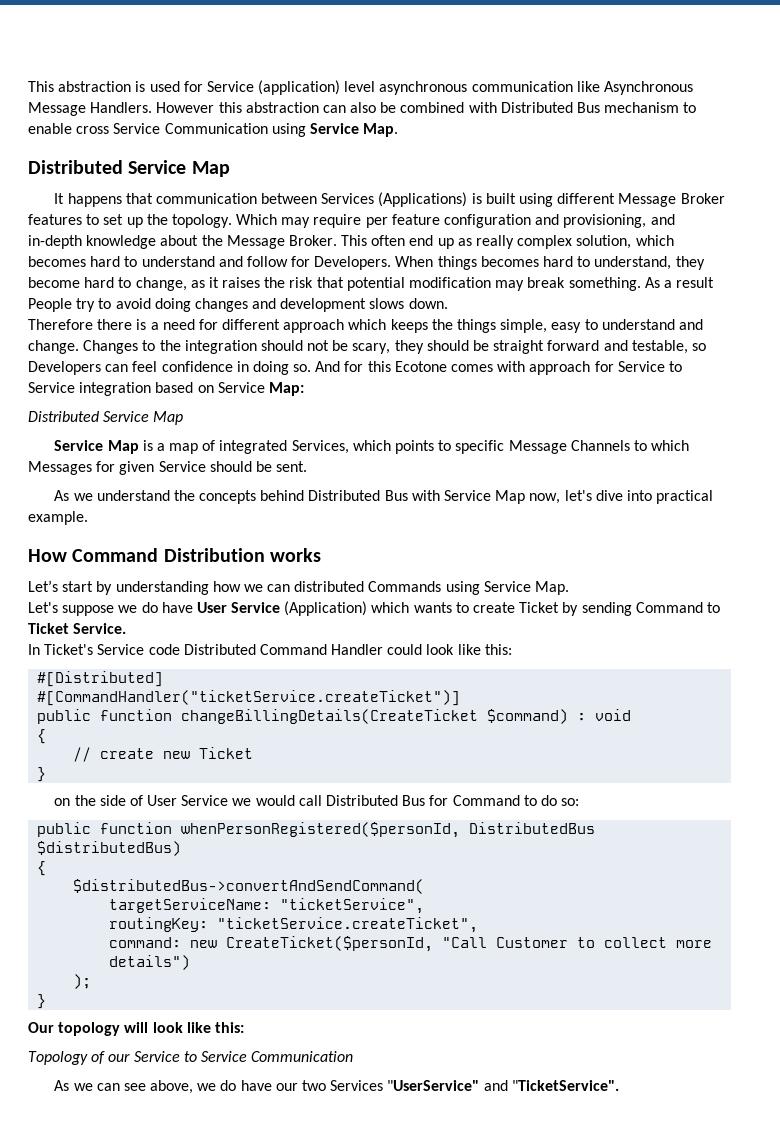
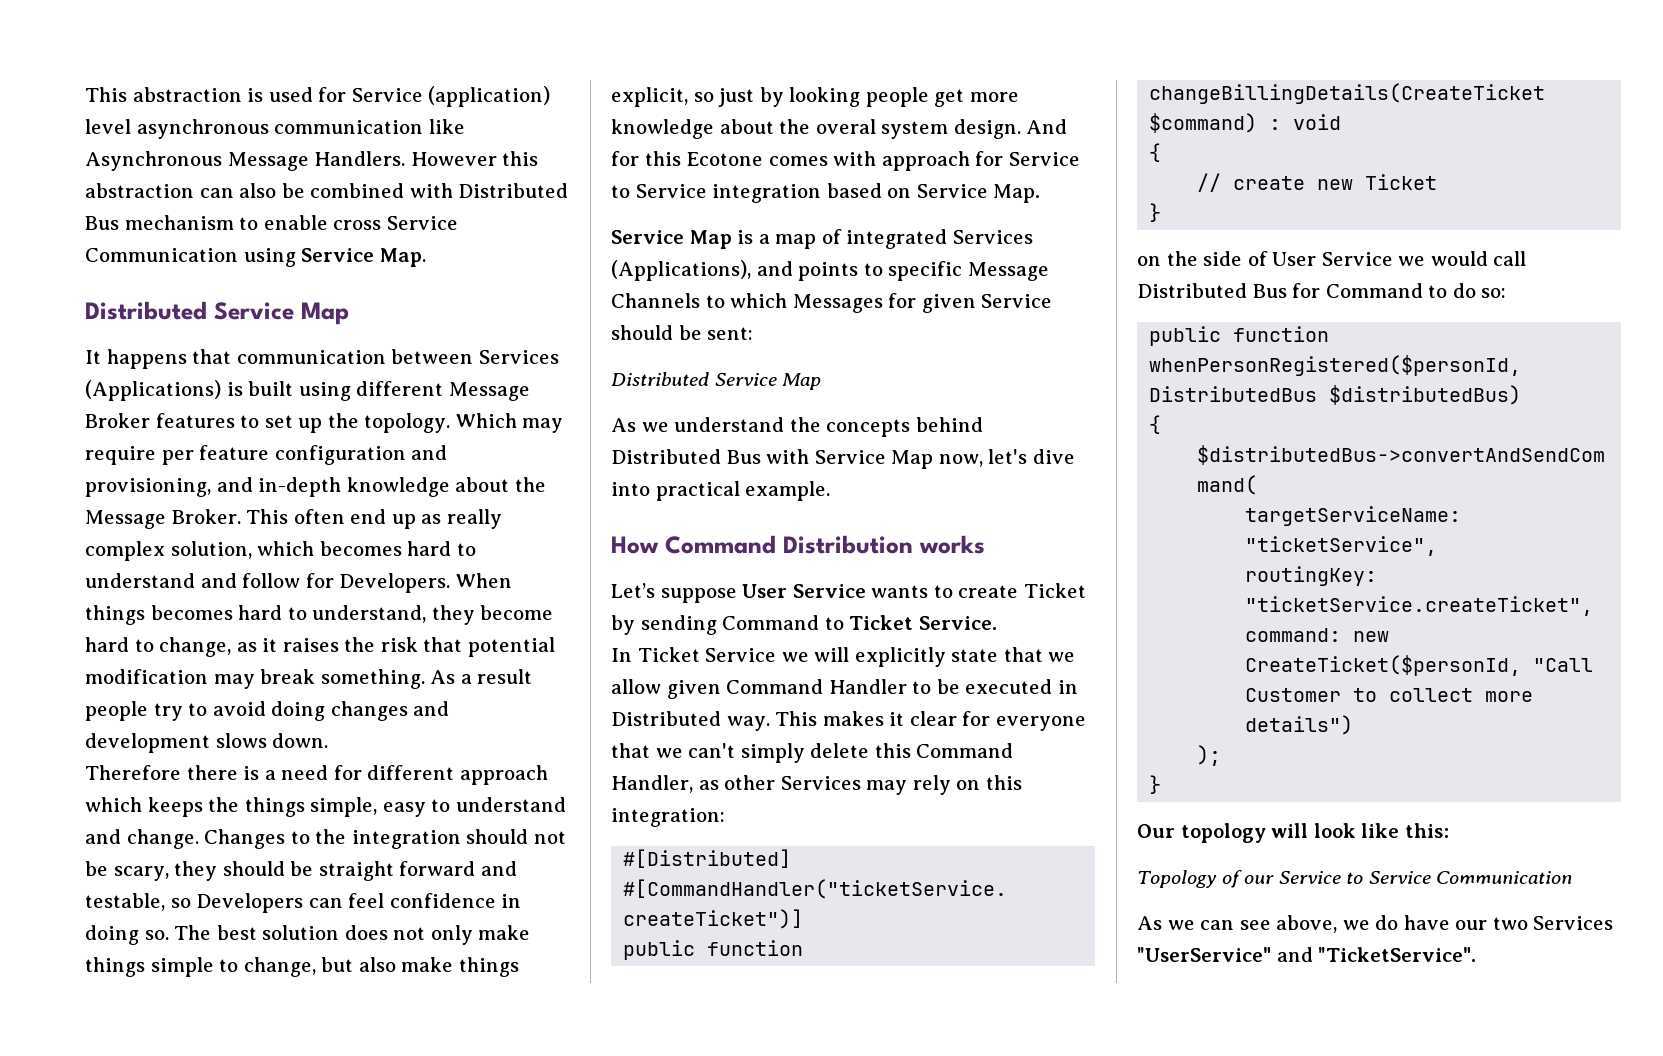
- As a result People try to avoid doing changes and development slows down.
+ As a result people try to avoid doing changes and development slows down.
+ The best solution does not only make things simple to change, but also make things explicit, so just by looking people get more knowledge about the overal system design.
- And for this Ecotone comes with approach for Service to Service integration based on Service Map:
- Distributed Service Map
+ And for this Ecotone comes with approach for Service to Service integration based on Service Map.
- Service Map is a map of integrated Services, which points to specific Message Channels to which Messages for given Service should be sent.
+ Service Map is a map of integrated Services (Applications), and points to specific Message Channels to which Messages for given Service should be sent:
+ Distributed Service Map
- Let’s start by understanding how we can distributed Commands using Service Map.
- Let's suppose we do have User Service (Application) which wants to create Ticket by sending Command to Ticket Service.
+ Let’s suppose User Service wants to create Ticket by sending Command to Ticket Service.
- In Ticket's Service code Distributed Command Handler could look like this:
+ In Ticket Service we will explicitly state that we allow given Command Handler to be executed in Distributed way. This makes it clear for everyone that we can't simply delete this Command Handler, as other Services may rely on this integration:

